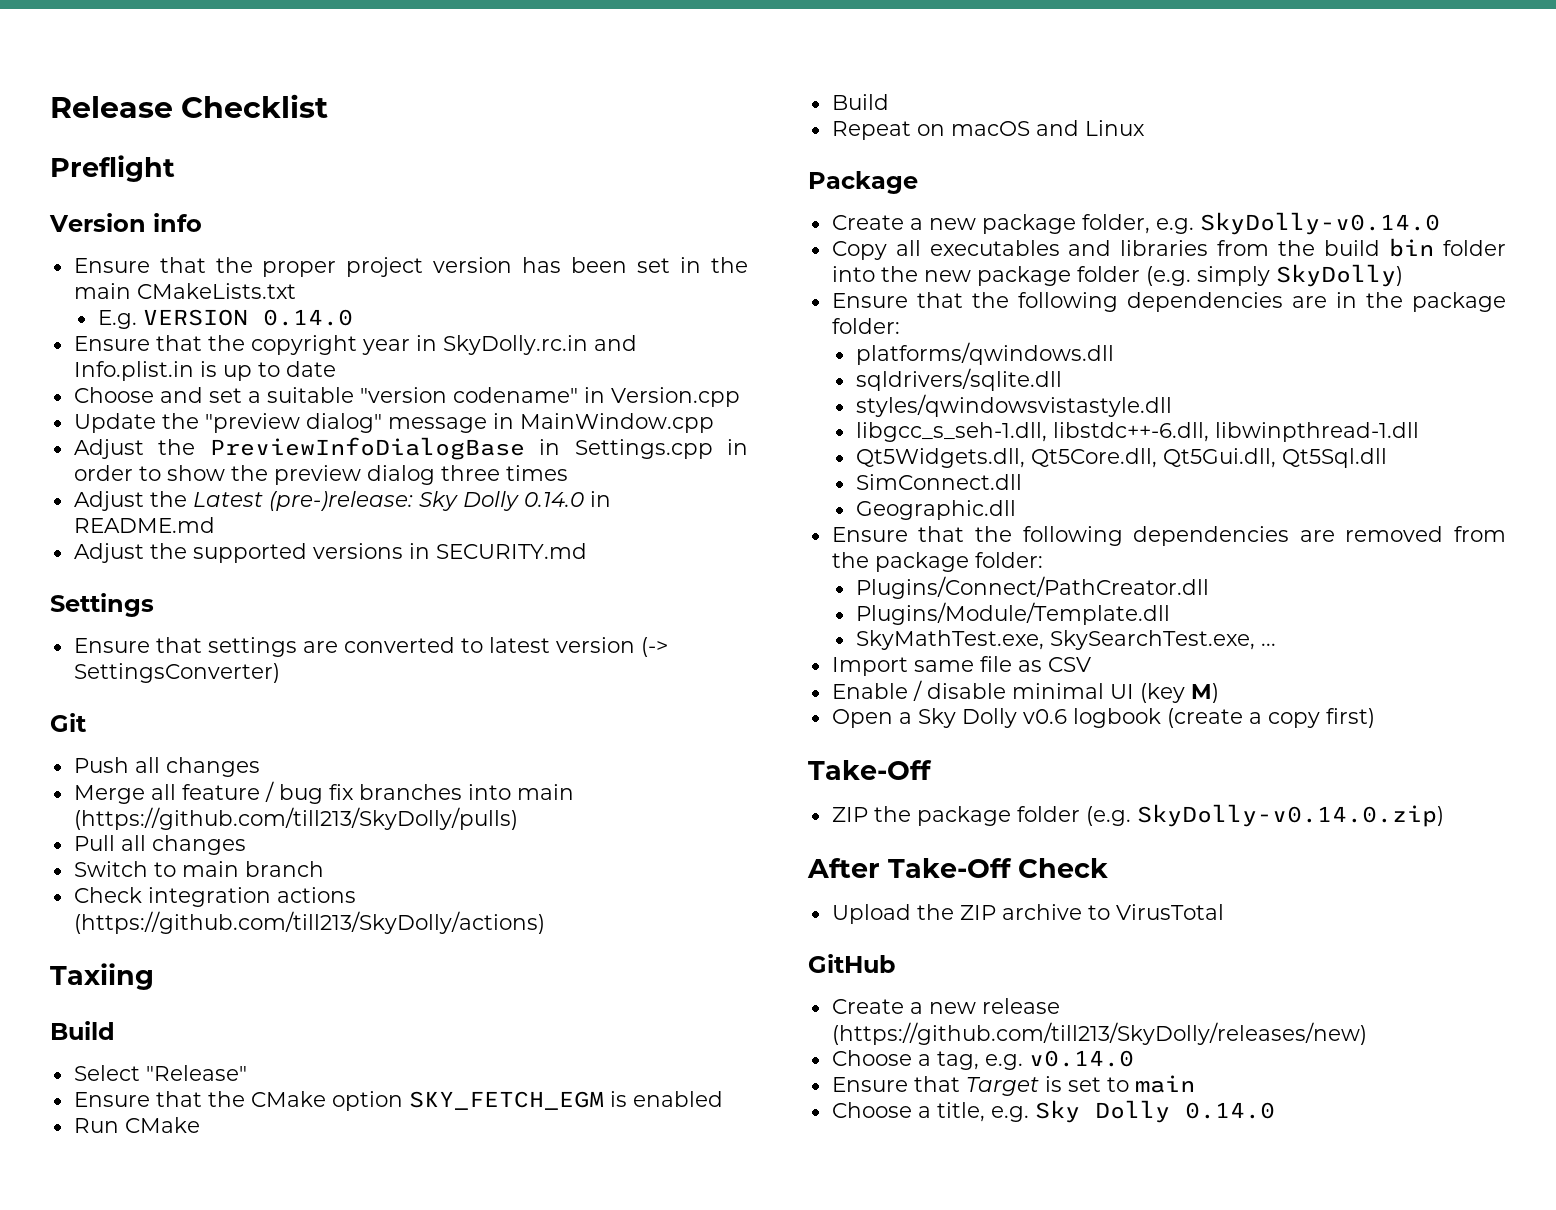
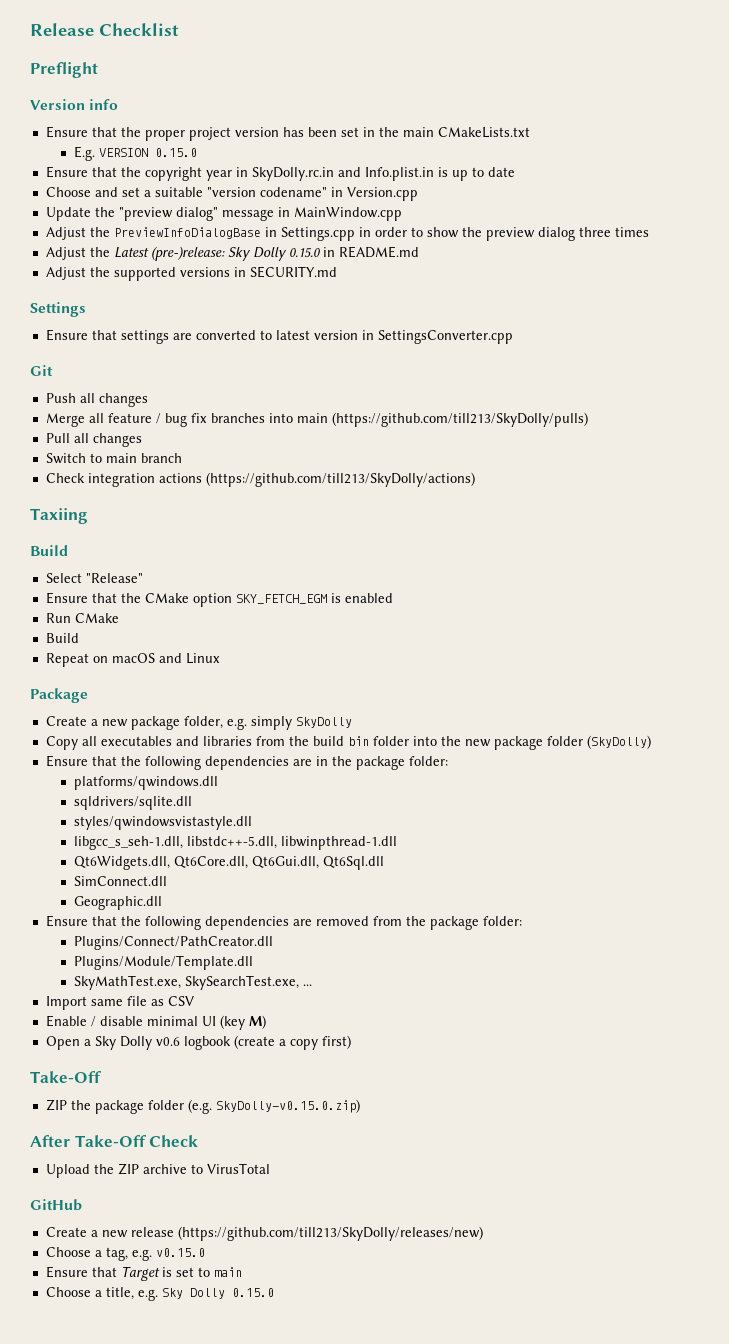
- E.g. VERSION 0.14.0
+ E.g. VERSION 0.15.0
- Adjust the Latest (pre-)release: Sky Dolly 0.14.0 in README.md
+ Adjust the Latest (pre-)release: Sky Dolly 0.15.0 in README.md
- Ensure that settings are converted to latest version (-> SettingsConverter)
+ Ensure that settings are converted to latest version in SettingsConverter.cpp
- Create a new package folder, e.g. SkyDolly-v0.14.0
+ Create a new package folder, e.g. simply SkyDolly
- Copy all executables and libraries from the build bin folder into the new package folder (e.g. simply SkyDolly)
+ Copy all executables and libraries from the build bin folder into the new package folder (SkyDolly)
- libgcc_s_seh-1.dll, libstdc++-6.dll, libwinpthread-1.dll
+ libgcc_s_seh-1.dll, libstdc++-5.dll, libwinpthread-1.dll
- Qt5Widgets.dll, Qt5Core.dll, Qt5Gui.dll, Qt5Sql.dll
+ Qt6Widgets.dll, Qt6Core.dll, Qt6Gui.dll, Qt6Sql.dll
- ZIP the package folder (e.g. SkyDolly-v0.14.0.zip)
+ ZIP the package folder (e.g. SkyDolly-v0.15.0.zip)
- Choose a tag, e.g. v0.14.0
+ Choose a tag, e.g. v0.15.0
- Choose a title, e.g. Sky Dolly 0.14.0
+ Choose a title, e.g. Sky Dolly 0.15.0

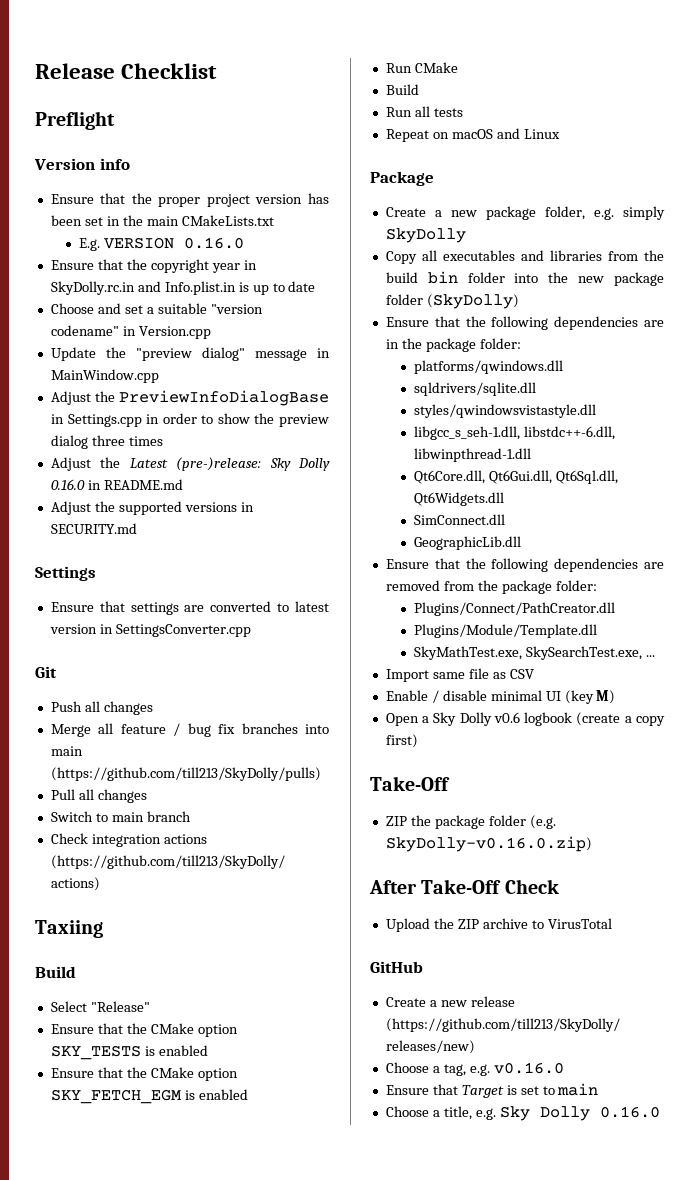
- E.g. VERSION 0.15.0
+ E.g. VERSION 0.16.0
- Adjust the Latest (pre-)release: Sky Dolly 0.15.0 in README.md
+ Adjust the Latest (pre-)release: Sky Dolly 0.16.0 in README.md
+ Ensure that the CMake option SKY_TESTS is enabled
+ Run all tests
- libgcc_s_seh-1.dll, libstdc++-5.dll, libwinpthread-1.dll
+ libgcc_s_seh-1.dll, libstdc++-6.dll, libwinpthread-1.dll
- Qt6Widgets.dll, Qt6Core.dll, Qt6Gui.dll, Qt6Sql.dll
+ Qt6Core.dll, Qt6Gui.dll, Qt6Sql.dll, Qt6Widgets.dll
- Geographic.dll
+ GeographicLib.dll
- ZIP the package folder (e.g. SkyDolly-v0.15.0.zip)
+ ZIP the package folder (e.g. SkyDolly-v0.16.0.zip)
- Choose a tag, e.g. v0.15.0
+ Choose a tag, e.g. v0.16.0
- Choose a title, e.g. Sky Dolly 0.15.0
+ Choose a title, e.g. Sky Dolly 0.16.0

